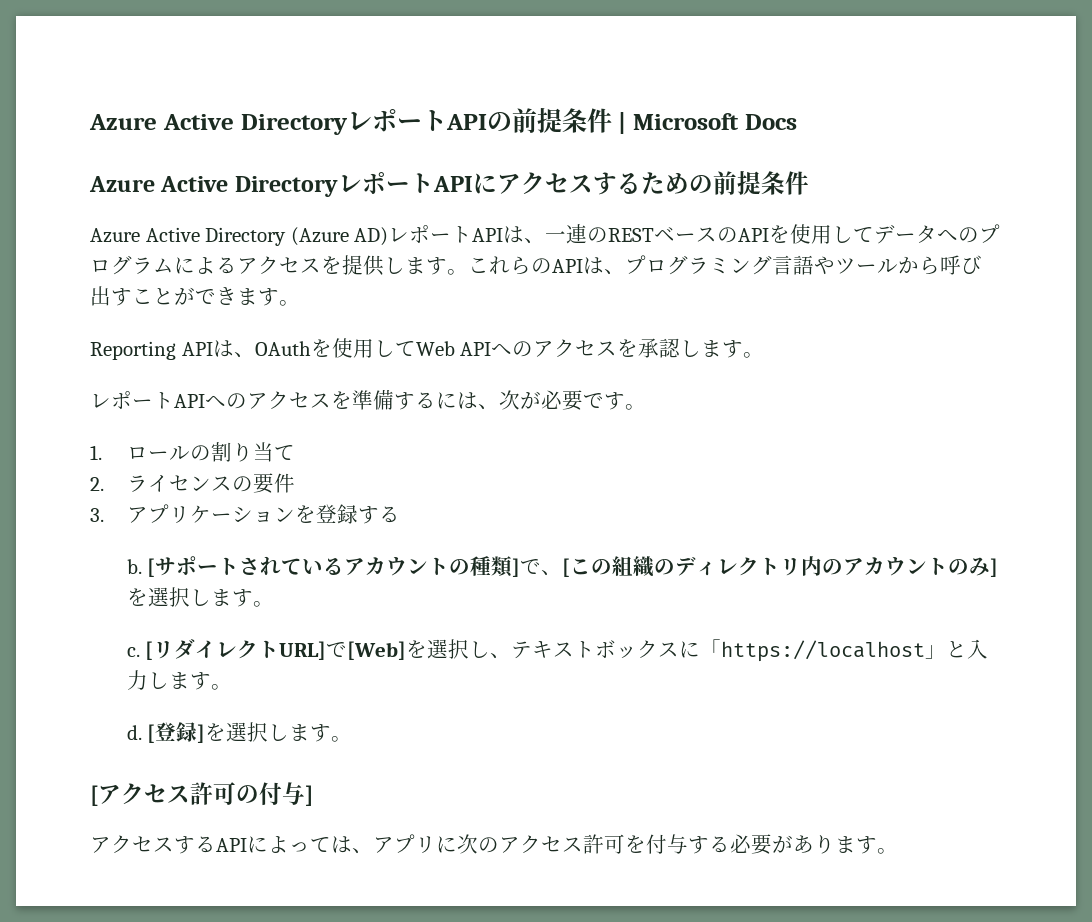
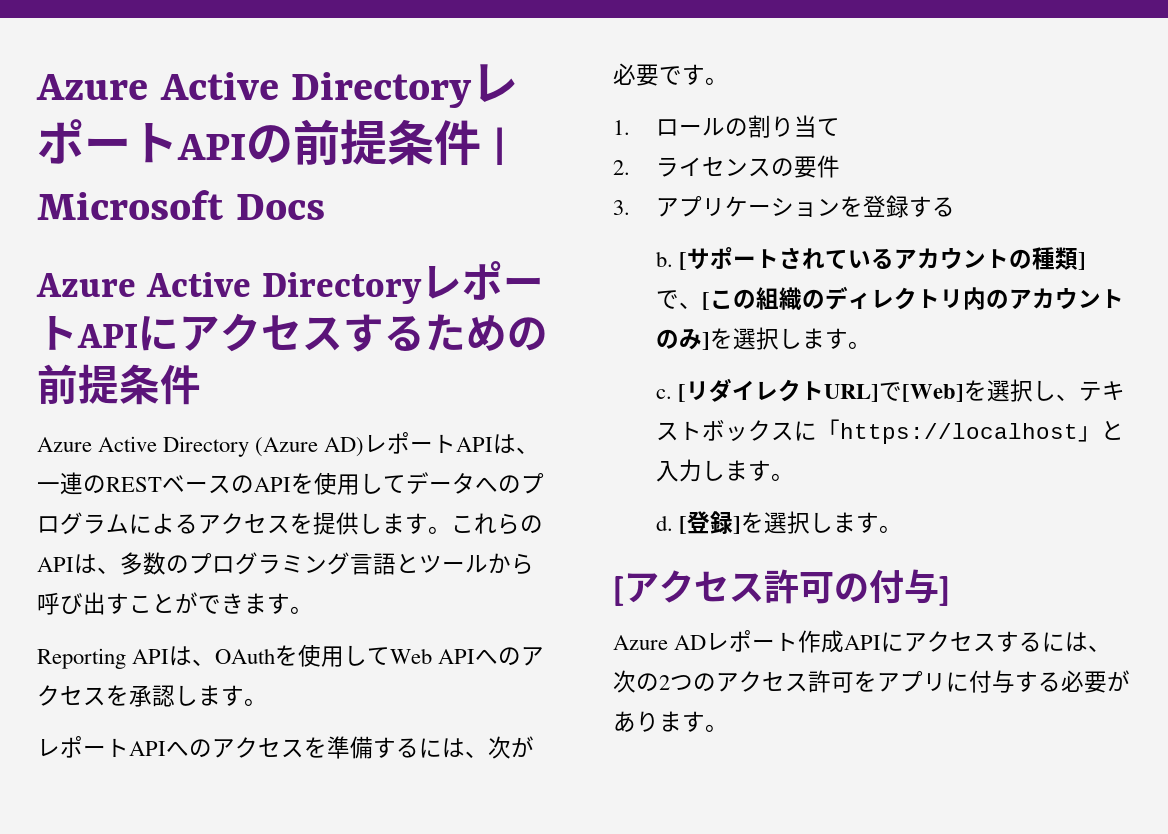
- これらのAPIは、プログラミング言語やツールから呼び出すことができます。
+ これらのAPIは、多数のプログラミング言語とツールから呼び出すことができます。
- アクセスするAPIによっては、アプリに次のアクセス許可を付与する必要があります。
+ Azure ADレポート作成APIにアクセスするには、次の2つのアクセス許可をアプリに付与する必要があります。

